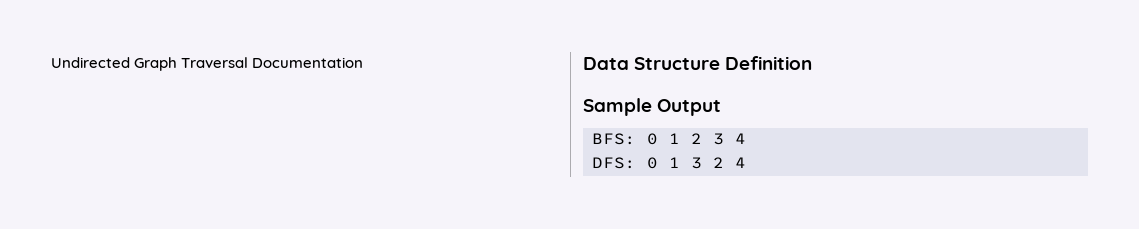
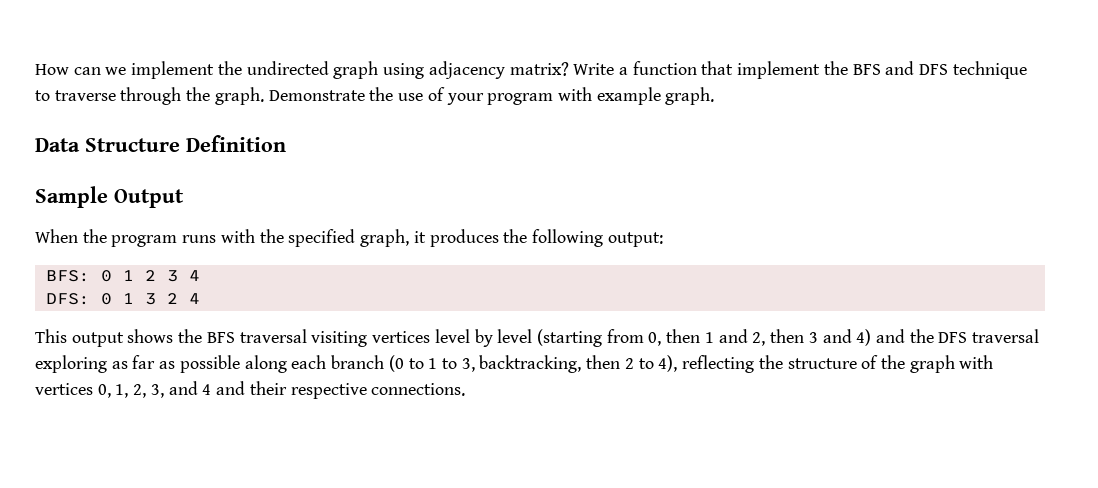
- Undirected Graph Traversal Documentation
+ How can we implement the undirected graph using adjacency matrix? Write a function that implement the BFS and DFS technique to traverse through the graph. Demonstrate the use of your program with example graph.
+ When the program runs with the specified graph, it produces the following output:
+ This output shows the BFS traversal visiting vertices level by level (starting from 0, then 1 and 2, then 3 and 4) and the DFS traversal exploring as far as possible along each branch (0 to 1 to 3, backtracking, then 2 to 4), reflecting the structure of the graph with vertices 0, 1, 2, 3, and 4 and their respective connections.

